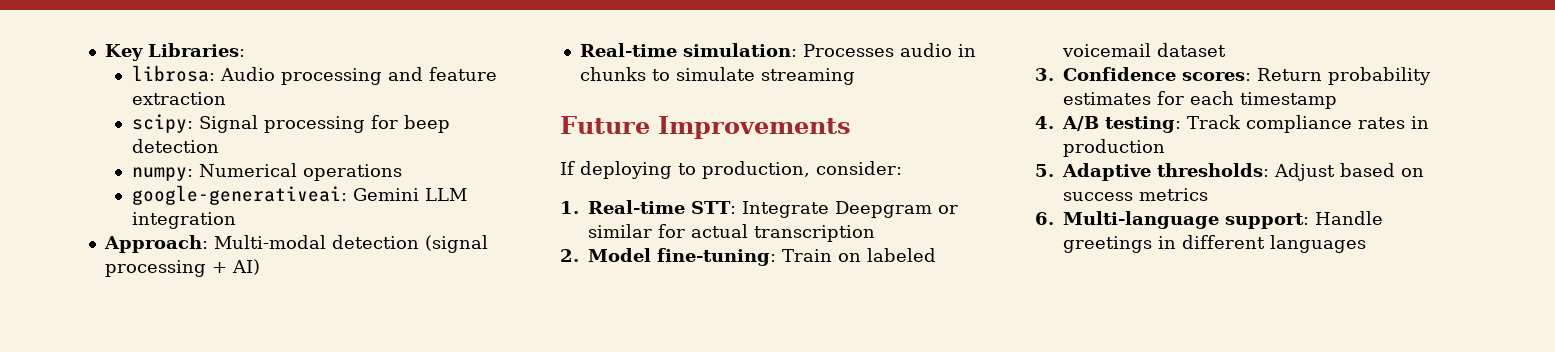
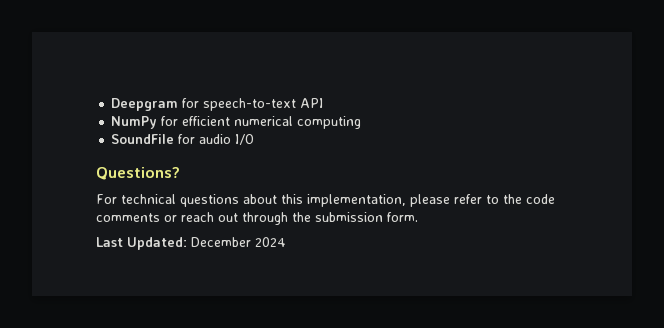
- Key Libraries:
- librosa: Audio processing and feature extraction
- scipy: Signal processing for beep detection
- numpy: Numerical operations
- google-generativeai: Gemini LLM integration
- Approach: Multi-modal detection (signal processing + AI)
- Real-time simulation: Processes audio in chunks to simulate streaming
- Future Improvements
- If deploying to production, consider:
- 1. Real-time STT: Integrate Deepgram or similar for actual transcription
- 2. Model fine-tuning: Train on labeled voicemail dataset
- 3. Confidence scores: Return probability estimates for each timestamp
- 4. A/B testing: Track compliance rates in production
- 5. Adaptive thresholds: Adjust based on success metrics
- 6. Multi-language support: Handle greetings in different languages
+ Deepgram for speech-to-text API
+ NumPy for efficient numerical computing
+ SoundFile for audio I/O
+ Questions?
+ For technical questions about this implementation, please refer to the code comments or reach out through the submission form.
+ Last Updated: December 2024

